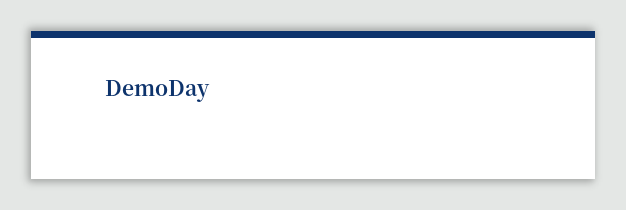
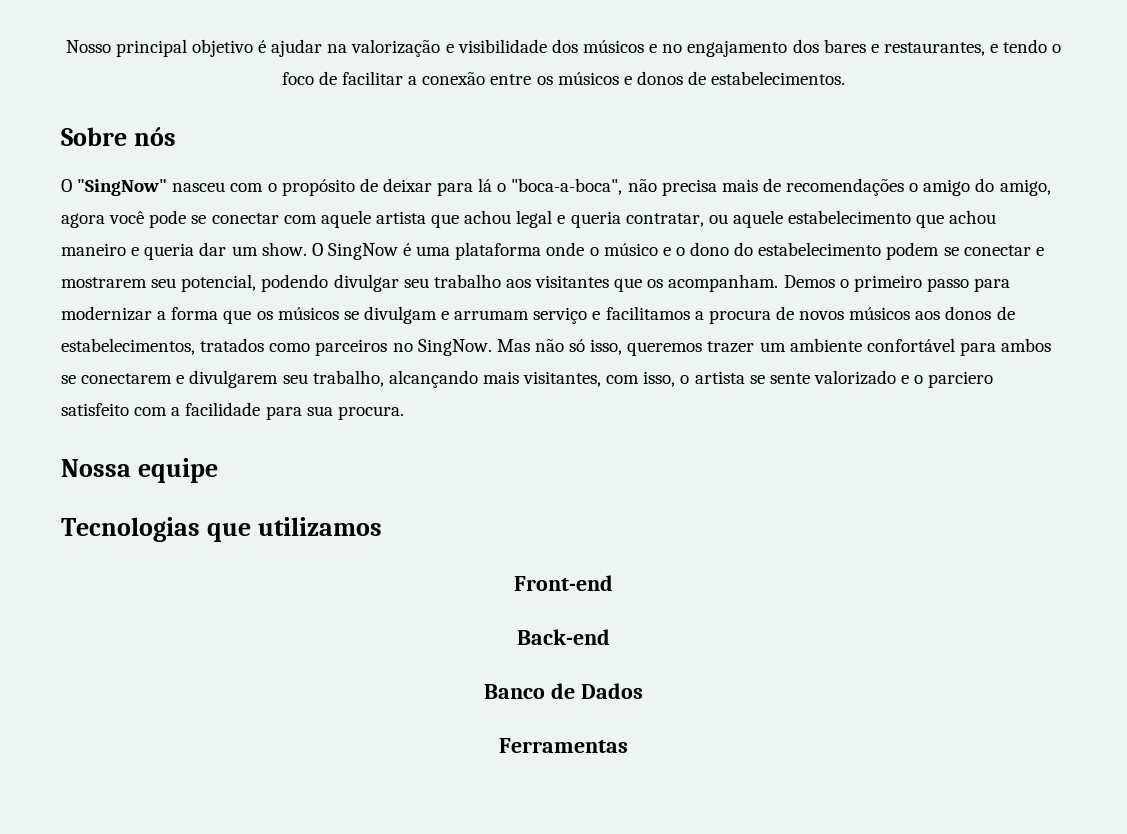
- DemoDay
+ Nosso principal objetivo é ajudar na valorização e visibilidade dos músicos e no engajamento dos bares e restaurantes, e tendo o foco de facilitar a conexão entre os músicos e donos de estabelecimentos.
+ Sobre nós
+ O "SingNow" nasceu com o propósito de deixar para lá o "boca-a-boca", não precisa mais de recomendações o amigo do amigo, agora você pode se conectar com aquele artista que achou legal e queria contratar, ou aquele estabelecimento que achou maneiro e queria dar um show. O SingNow é uma plataforma onde o músico e o dono do estabelecimento podem se conectar e mostrarem seu potencial, podendo divulgar seu trabalho aos visitantes que os acompanham. Demos o primeiro passo para modernizar a forma que os músicos se divulgam e arrumam serviço e facilitamos a procura de novos músicos aos donos de estabelecimentos, tratados como parceiros no SingNow. Mas não só isso, queremos trazer um ambiente confortável para ambos se conectarem e divulgarem seu trabalho, alcançando mais visitantes, com isso, o artista se sente valorizado e o parciero satisfeito com a facilidade para sua procura.
+ Nossa equipe
+ Tecnologias que utilizamos
+ Front-end
+ Back-end
+ Banco de Dados
+ Ferramentas

